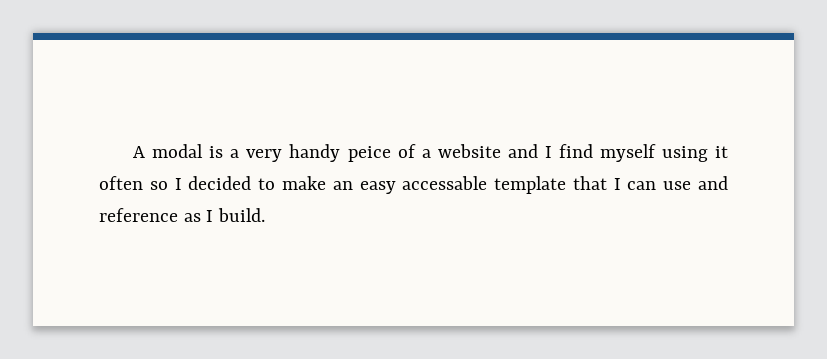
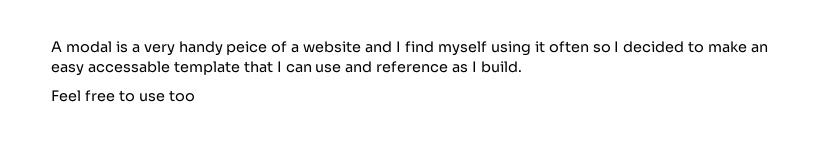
+ Feel free to use too

